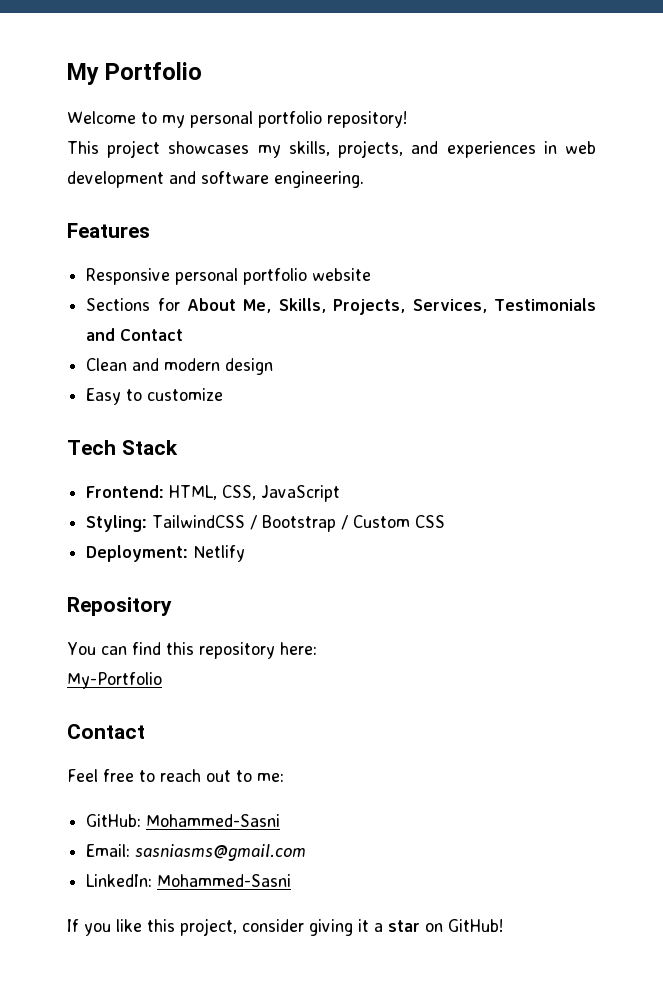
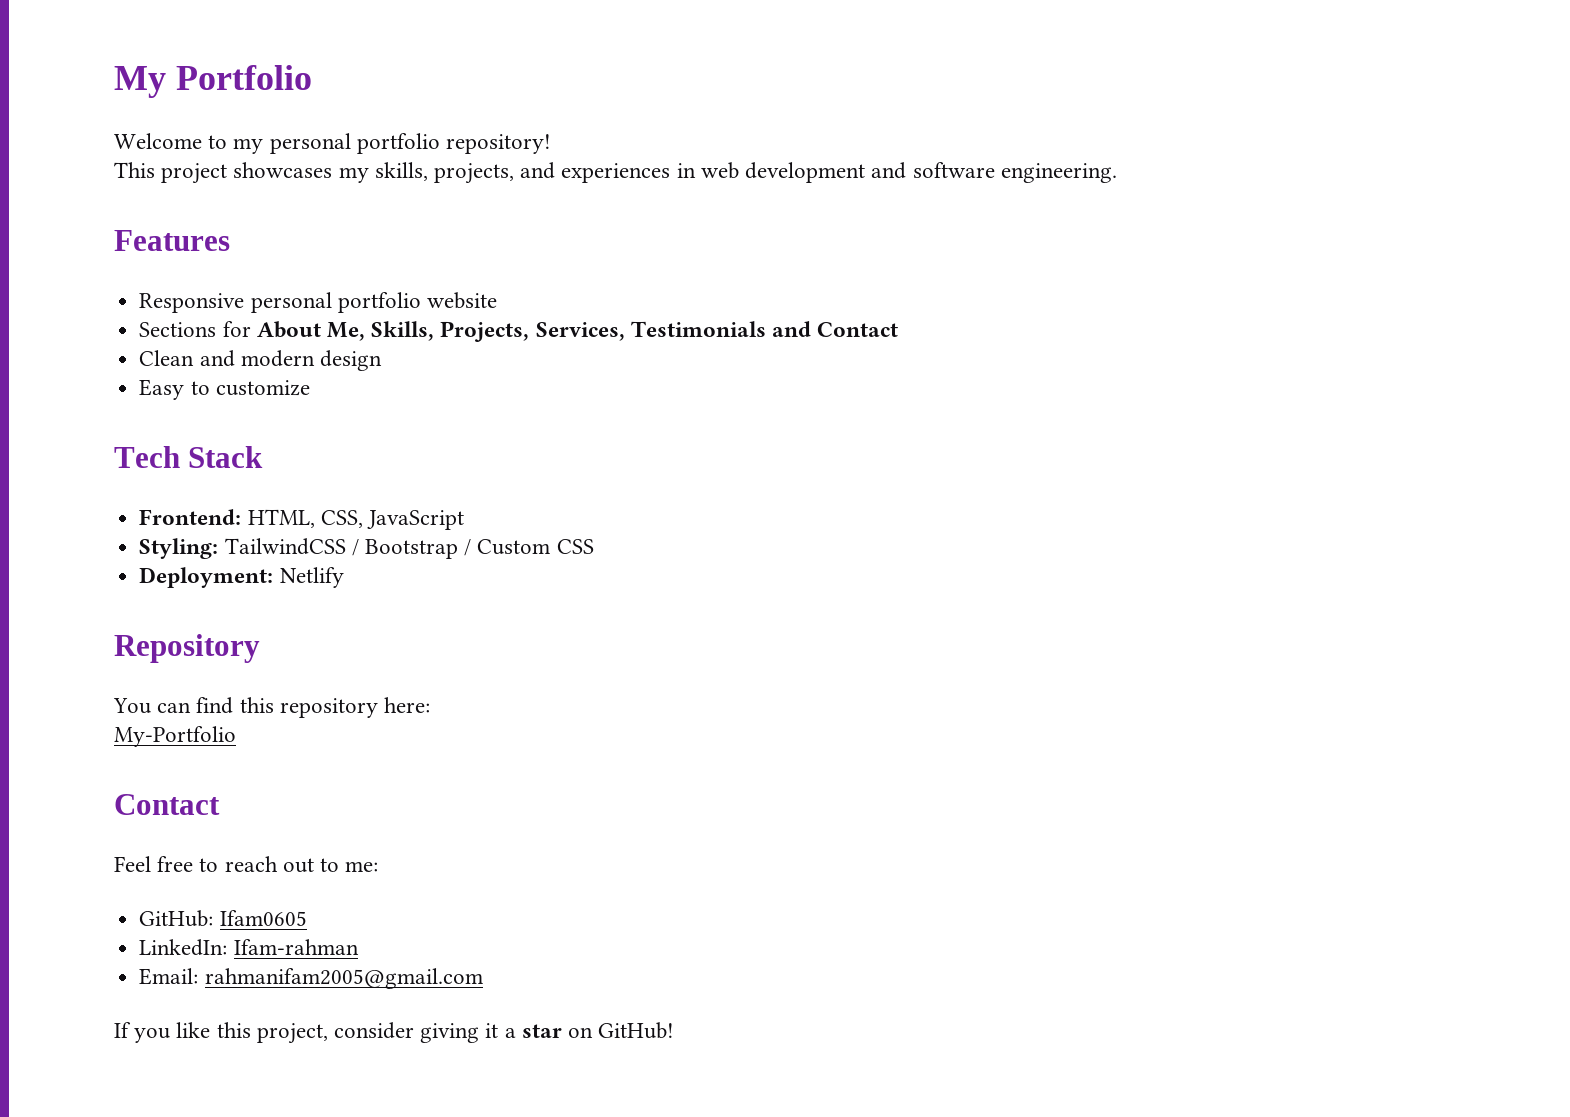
- GitHub: Mohammed-Sasni
- Email: sasniasms@gmail.com
- LinkedIn: Mohammed-Sasni
+ GitHub: Ifam0605
+ LinkedIn: Ifam-rahman
+ Email: rahmanifam2005@gmail.com

